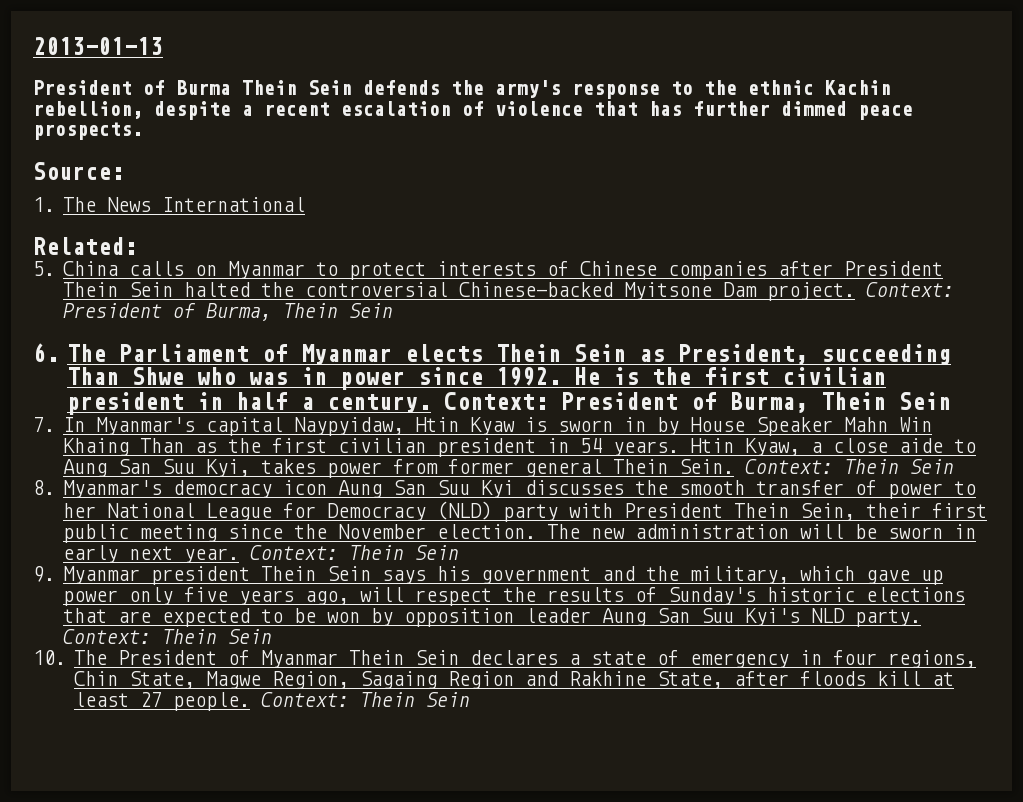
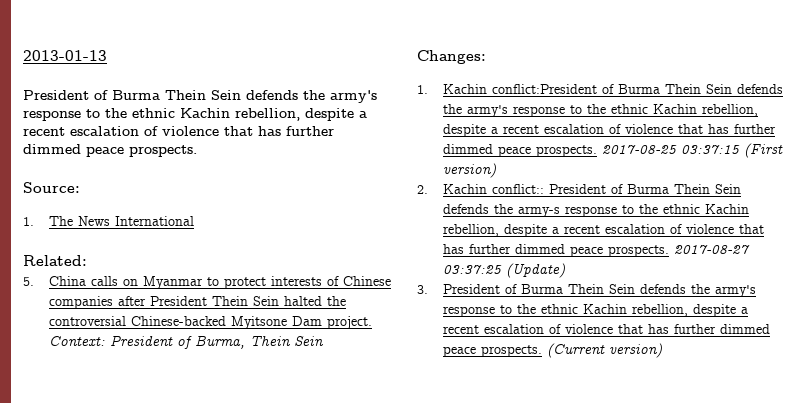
- 6. The Parliament of Myanmar elects Thein Sein as President, succeeding Than Shwe who was in power since 1992. He is the first civilian president in half a century. Context: President of Burma, Thein Sein
- 7. In Myanmar's capital Naypyidaw, Htin Kyaw is sworn in by House Speaker Mahn Win Khaing Than as the first civilian president in 54 years. Htin Kyaw, a close aide to Aung San Suu Kyi, takes power from former general Thein Sein. Context: Thein Sein
- 8. Myanmar's democracy icon Aung San Suu Kyi discusses the smooth transfer of power to her National League for Democracy (NLD) party with President Thein Sein, their first public meeting since the November election. The new administration will be sworn in early next year. Context: Thein Sein
- 9. Myanmar president Thein Sein says his government and the military, which gave up power only five years ago, will respect the results of Sunday's historic elections that are expected to be won by opposition leader Aung San Suu Kyi's NLD party. Context: Thein Sein
- 10. The President of Myanmar Thein Sein declares a state of emergency in four regions, Chin State, Magwe Region, Sagaing Region and Rakhine State, after floods kill at least 27 people. Context: Thein Sein
+ Changes:
+ 1. Kachin conflict:President of Burma Thein Sein defends the army's response to the ethnic Kachin rebellion, despite a recent escalation of violence that has further dimmed peace prospects. 2017-08-25 03:37:15 (First version)
+ 2. Kachin conflict:: President of Burma Thein Sein defends the army-s response to the ethnic Kachin rebellion, despite a recent escalation of violence that has further dimmed peace prospects. 2017-08-27 03:37:25 (Update)
+ 3. President of Burma Thein Sein defends the army's response to the ethnic Kachin rebellion, despite a recent escalation of violence that has further dimmed peace prospects. (Current version)

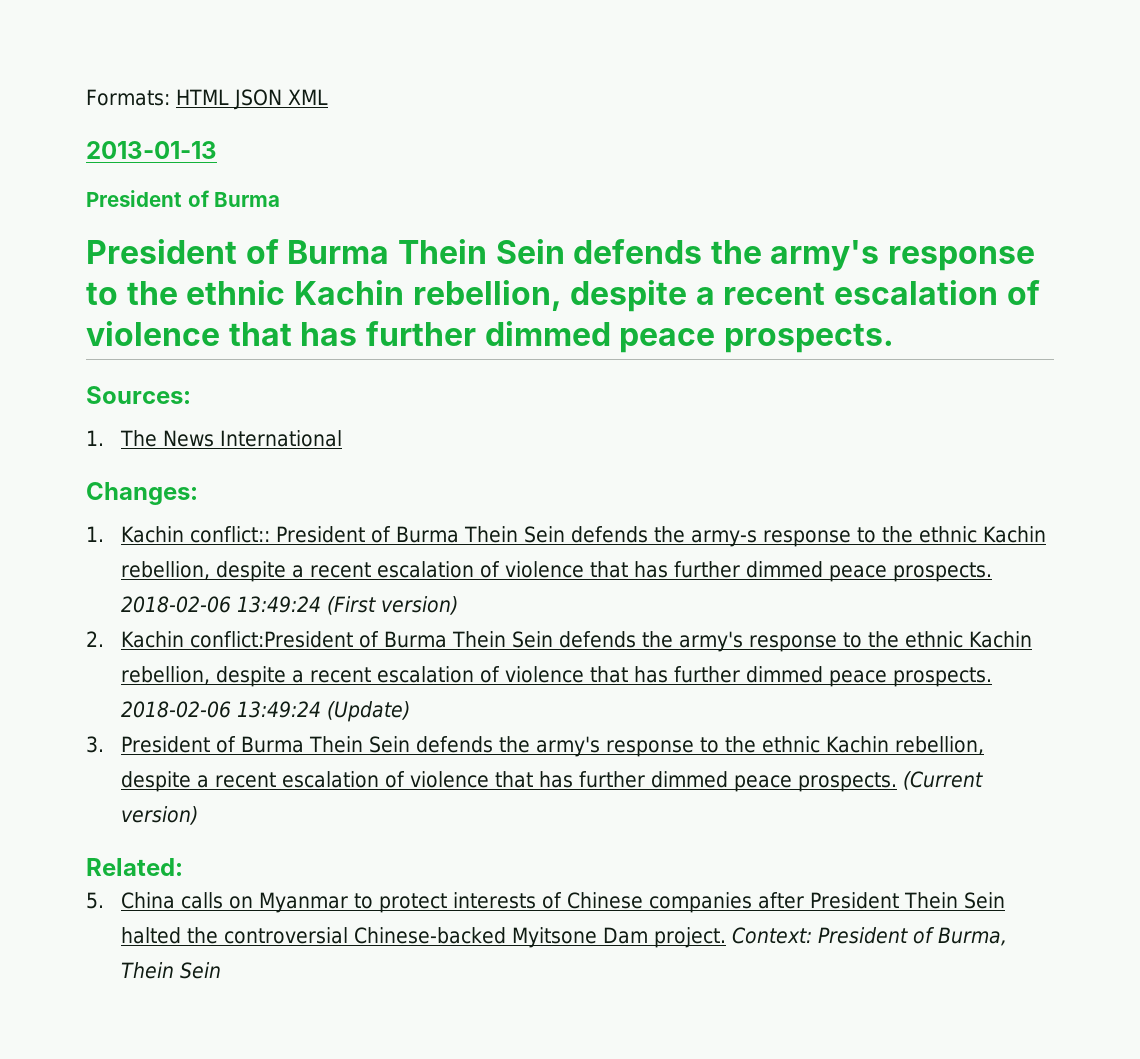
+ Formats: HTML JSON XML
  2013-01-13
+ President of Burma
- Source:
+ Sources:
+ Changes:
+ 1. Kachin conflict:: President of Burma Thein Sein defends the army-s response to the ethnic Kachin rebellion, despite a recent escalation of violence that has further dimmed peace prospects. 2018-02-06 13:49:24 (First version)
+ 2. Kachin conflict:President of Burma Thein Sein defends the army's response to the ethnic Kachin rebellion, despite a recent escalation of violence that has further dimmed peace prospects. 2018-02-06 13:49:24 (Update)
+ 3. President of Burma Thein Sein defends the army's response to the ethnic Kachin rebellion, despite a recent escalation of violence that has further dimmed peace prospects. (Current version)
- Changes:
- 1. Kachin conflict:President of Burma Thein Sein defends the army's response to the ethnic Kachin rebellion, despite a recent escalation of violence that has further dimmed peace prospects. 2017-08-25 03:37:15 (First version)
- 2. Kachin conflict:: President of Burma Thein Sein defends the army-s response to the ethnic Kachin rebellion, despite a recent escalation of violence that has further dimmed peace prospects. 2017-08-27 03:37:25 (Update)
- 3. President of Burma Thein Sein defends the army's response to the ethnic Kachin rebellion, despite a recent escalation of violence that has further dimmed peace prospects. (Current version)

